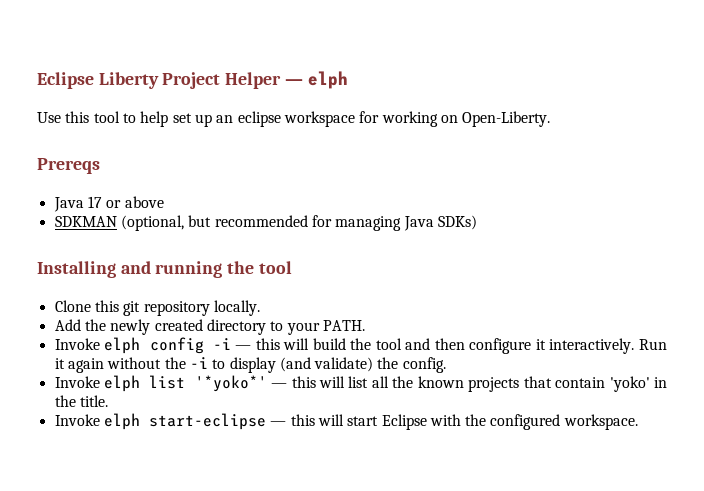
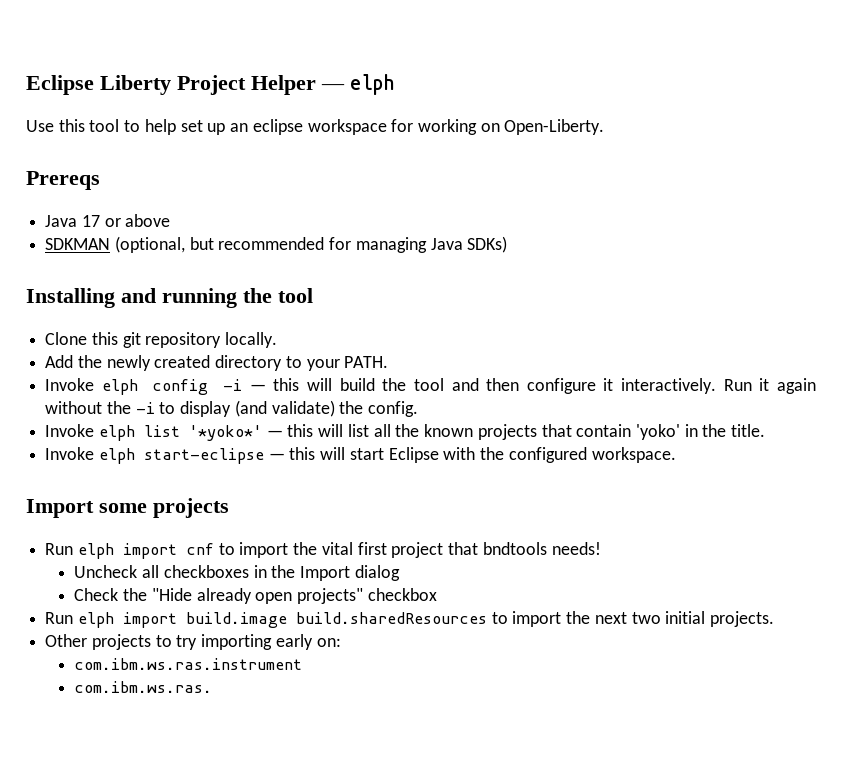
+ Import some projects
+ Run elph import cnf to import the vital first project that bndtools needs!
+ Uncheck all checkboxes in the Import dialog
+ Check the "Hide already open projects" checkbox
+ Run elph import build.image build.sharedResources to import the next two initial projects.
+ Other projects to try importing early on:
+ com.ibm.ws.ras.instrument
+ com.ibm.ws.ras.

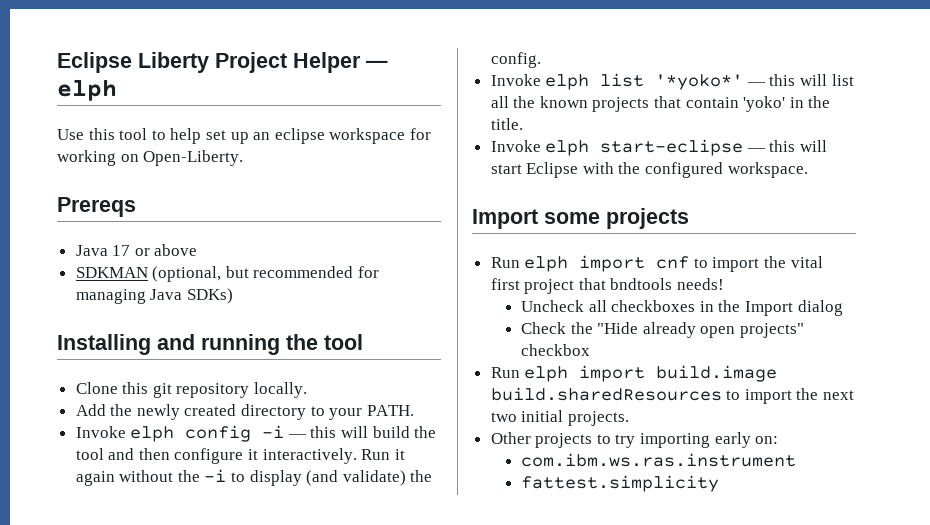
- com.ibm.ws.ras.
+ fattest.simplicity

